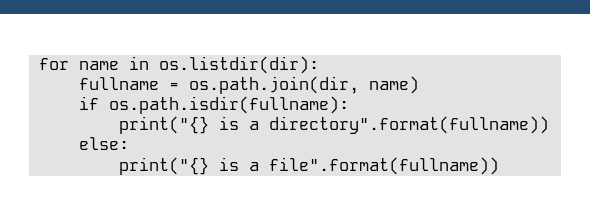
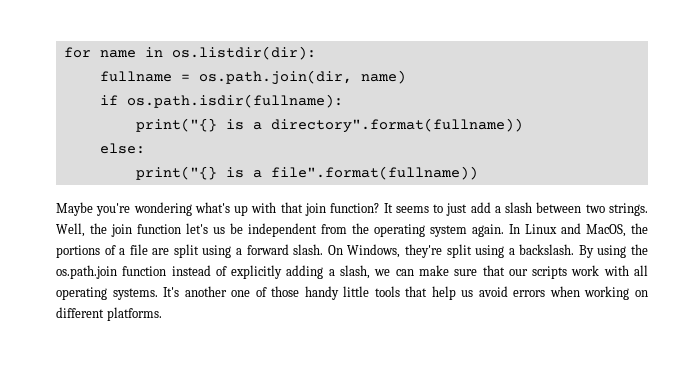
+ Maybe you're wondering what's up with that join function? It seems to just add a slash between two strings. Well, the join function let's us be independent from the operating system again. In Linux and MacOS, the portions of a file are split using a forward slash. On Windows, they're split using a backslash. By using the os.path.join function instead of explicitly adding a slash, we can make sure that our scripts work with all operating systems. It's another one of those handy little tools that help us avoid errors when working on different platforms.

